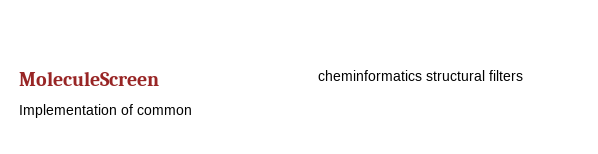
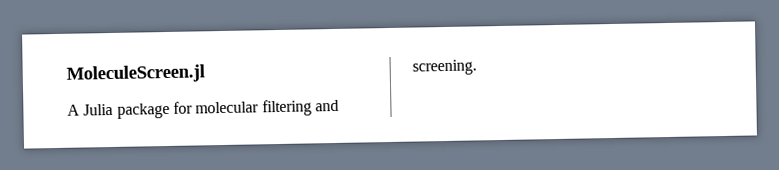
- MoleculeScreen
- Implementation of common cheminformatics structural filters
+ MoleculeScreen.jl
+ A Julia package for molecular filtering and screening.

